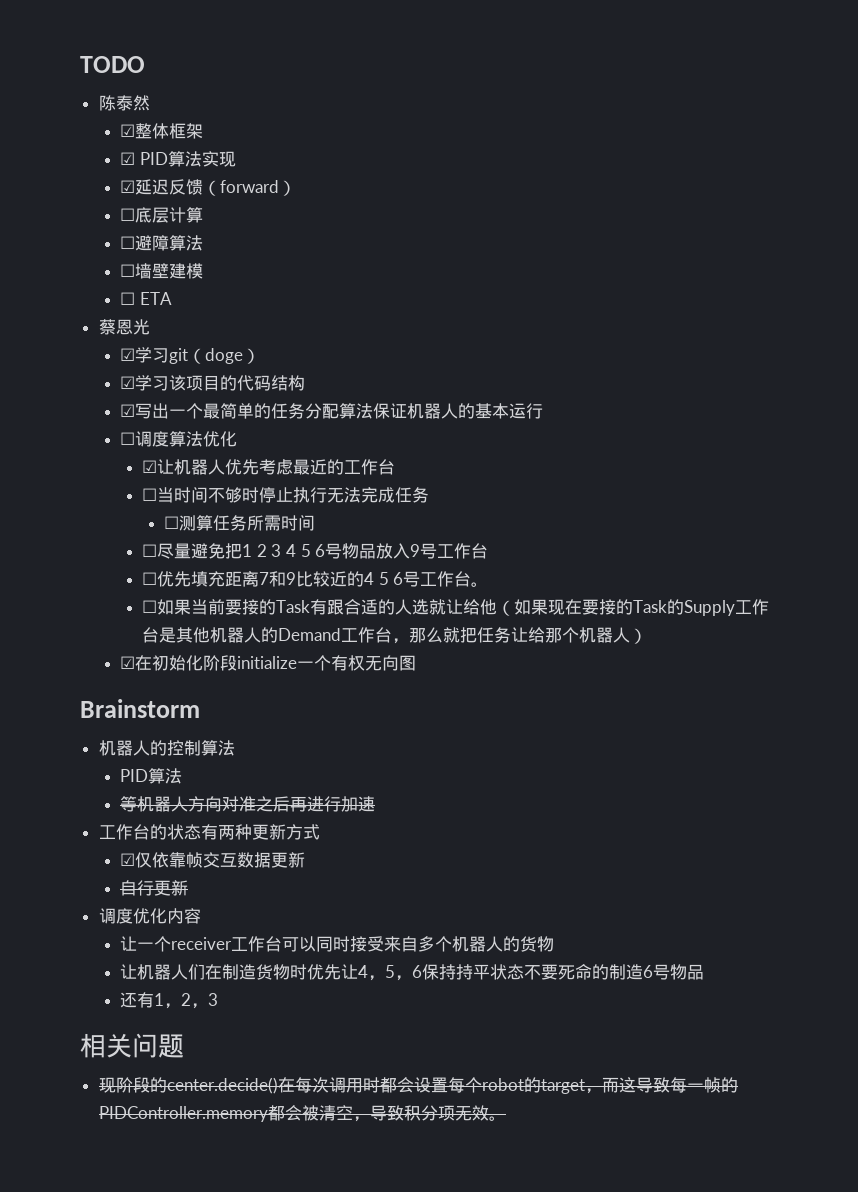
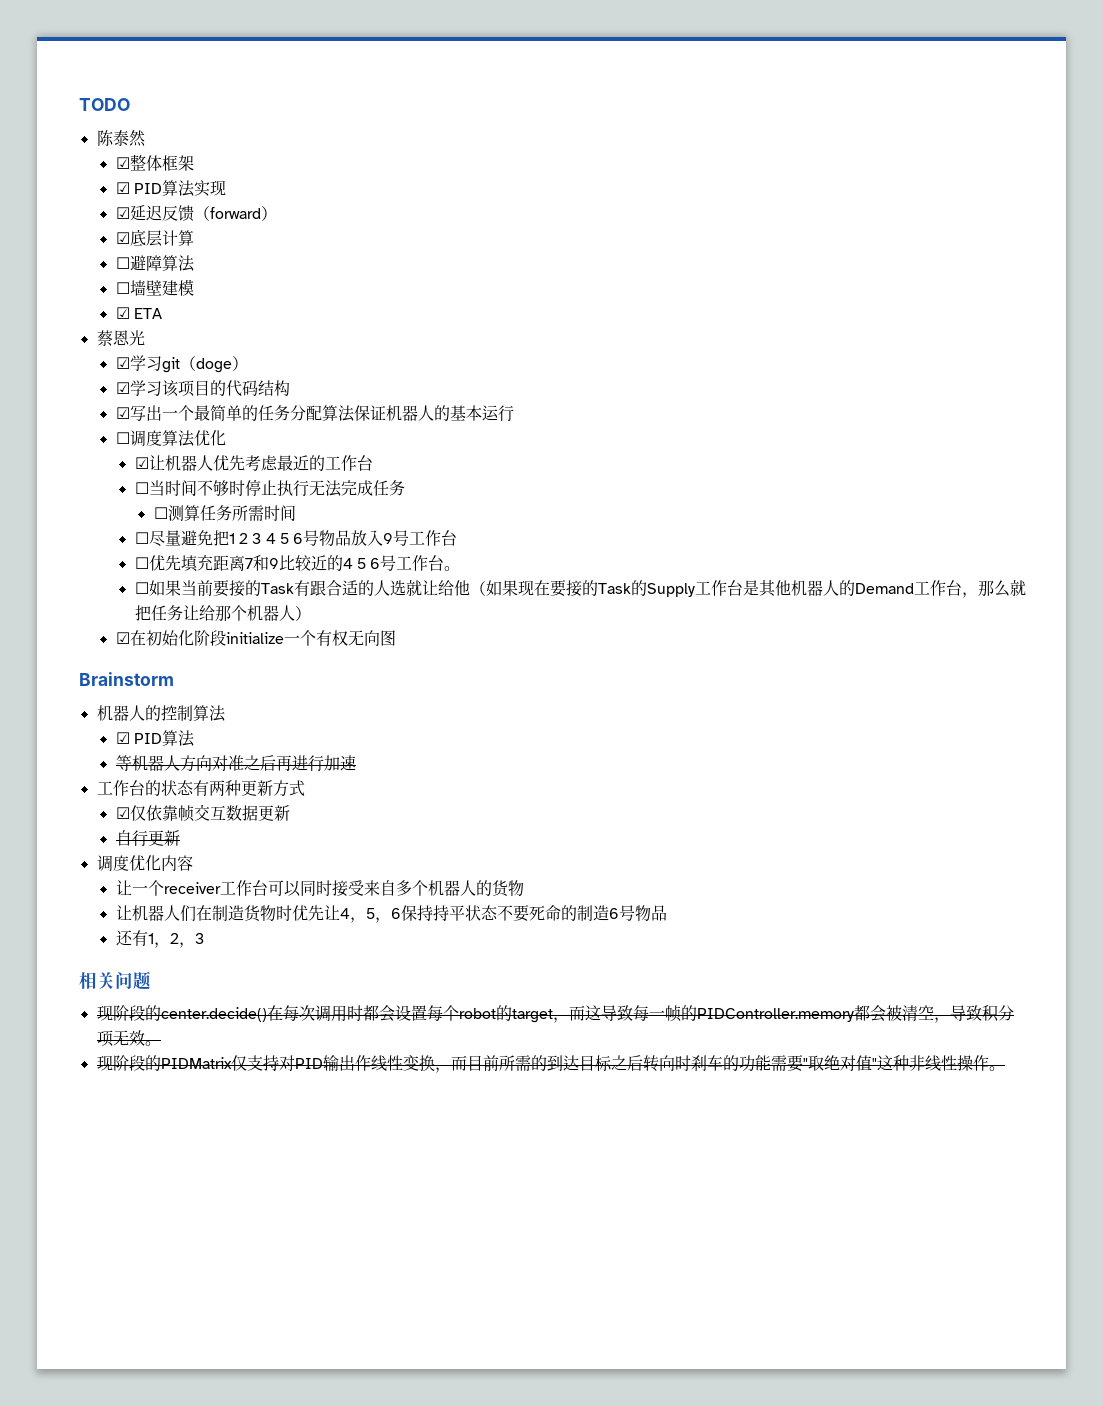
- ☐底层计算
+ ☑底层计算
- ☐ ETA
+ ☑ ETA
  机器人的控制算法
- PID算法
+ ☑ PID算法
+ 现阶段的PIDMatrix仅支持对PID输出作线性变换，而目前所需的到达目标之后转向时刹车的功能需要"取绝对值"这种非线性操作。

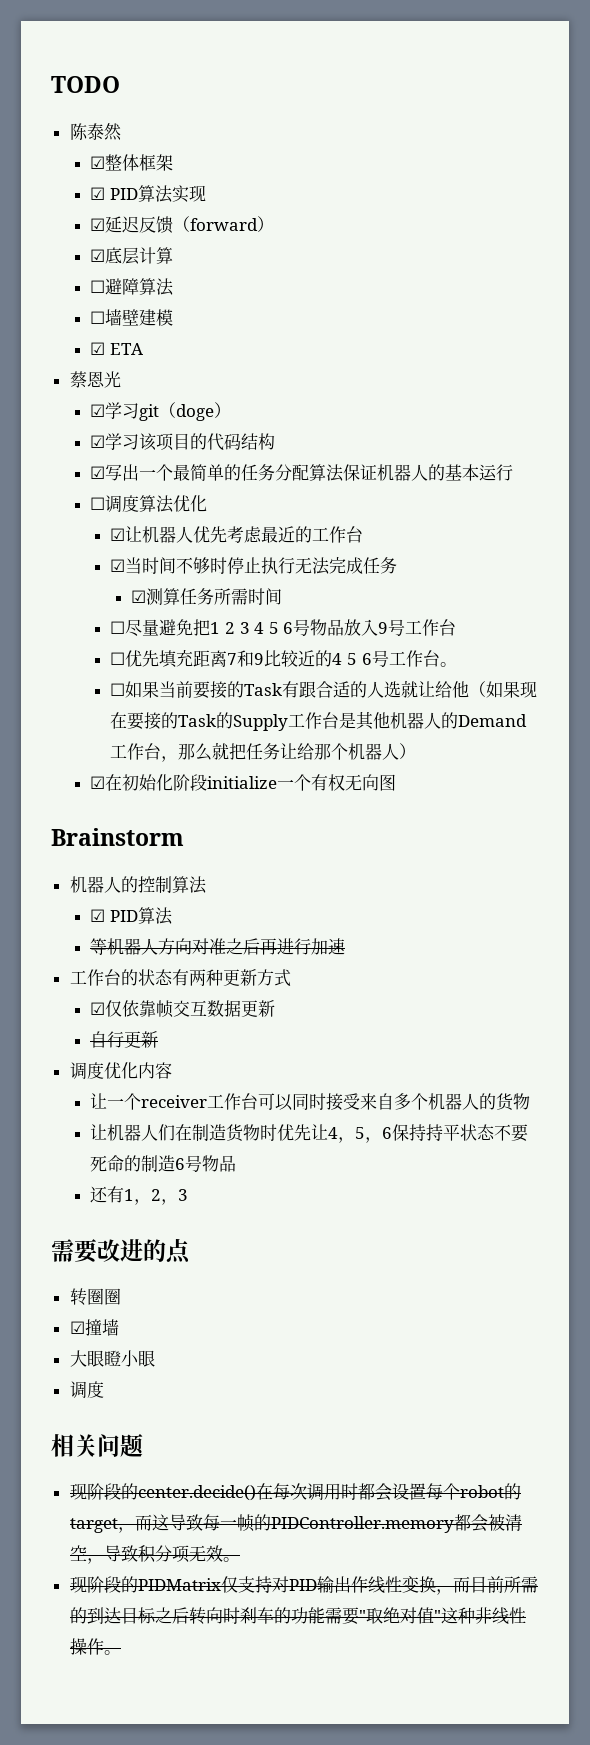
- ☐当时间不够时停止执行无法完成任务
+ ☑当时间不够时停止执行无法完成任务
- ☐测算任务所需时间
+ ☑测算任务所需时间
+ 需要改进的点
+ 转圈圈
+ ☑撞墙
+ 大眼瞪小眼
+ 调度

